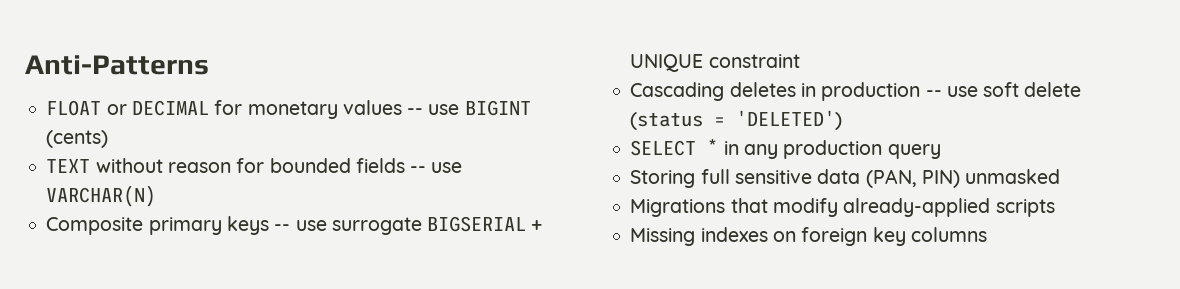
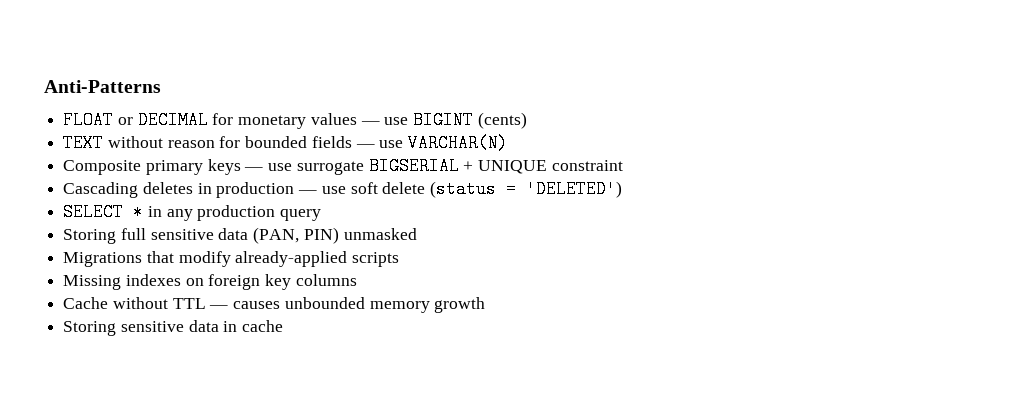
- FLOAT or DECIMAL for monetary values -- use BIGINT (cents)
+ FLOAT or DECIMAL for monetary values — use BIGINT (cents)
- TEXT without reason for bounded fields -- use VARCHAR(N)
+ TEXT without reason for bounded fields — use VARCHAR(N)
- Composite primary keys -- use surrogate BIGSERIAL + UNIQUE constraint
+ Composite primary keys — use surrogate BIGSERIAL + UNIQUE constraint
- Cascading deletes in production -- use soft delete (status = 'DELETED')
+ Cascading deletes in production — use soft delete (status = 'DELETED')
+ Cache without TTL — causes unbounded memory growth
+ Storing sensitive data in cache

